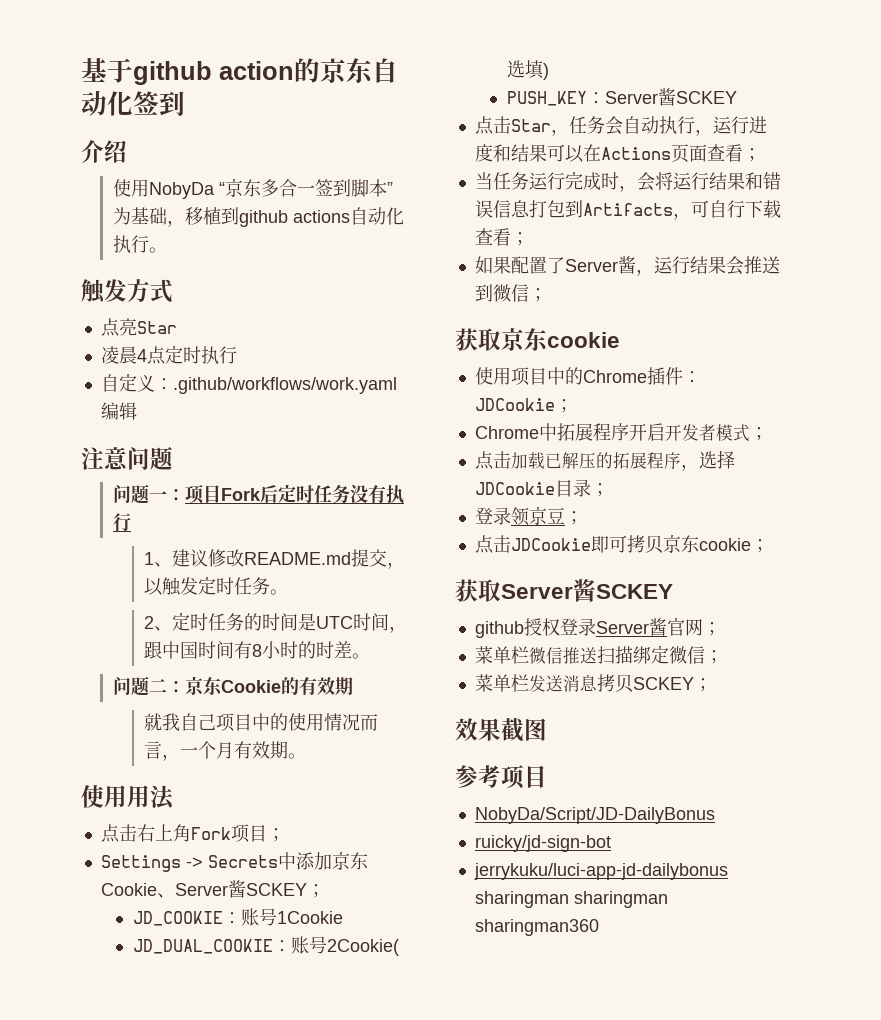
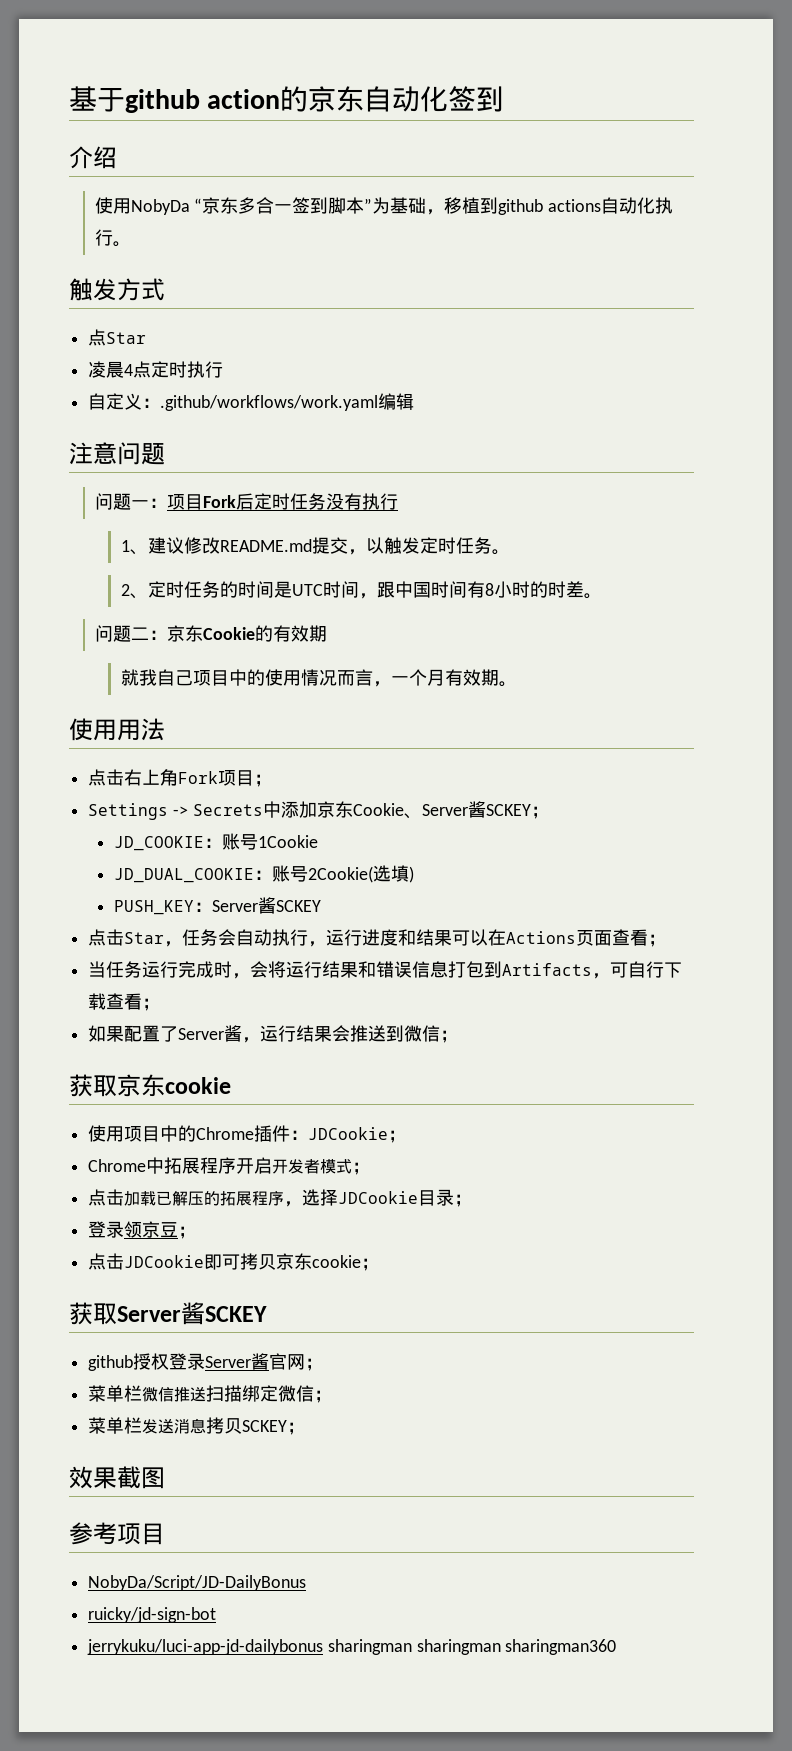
- 点亮Star
+ 点Star

